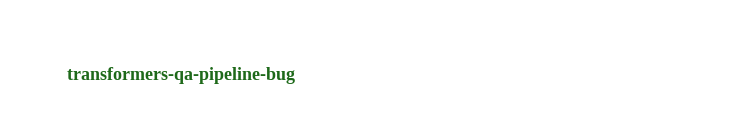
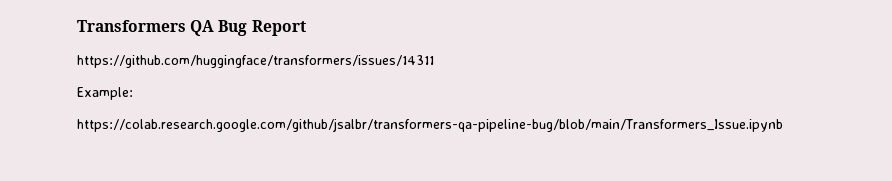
- transformers-qa-pipeline-bug
+ Transformers QA Bug Report
+ https://github.com/huggingface/transformers/issues/14311
+ Example:
+ https://colab.research.google.com/github/jsalbr/transformers-qa-pipeline-bug/blob/main/Transformers_Issue.ipynb

